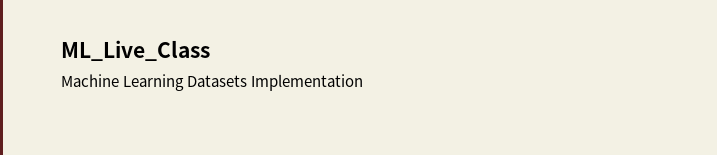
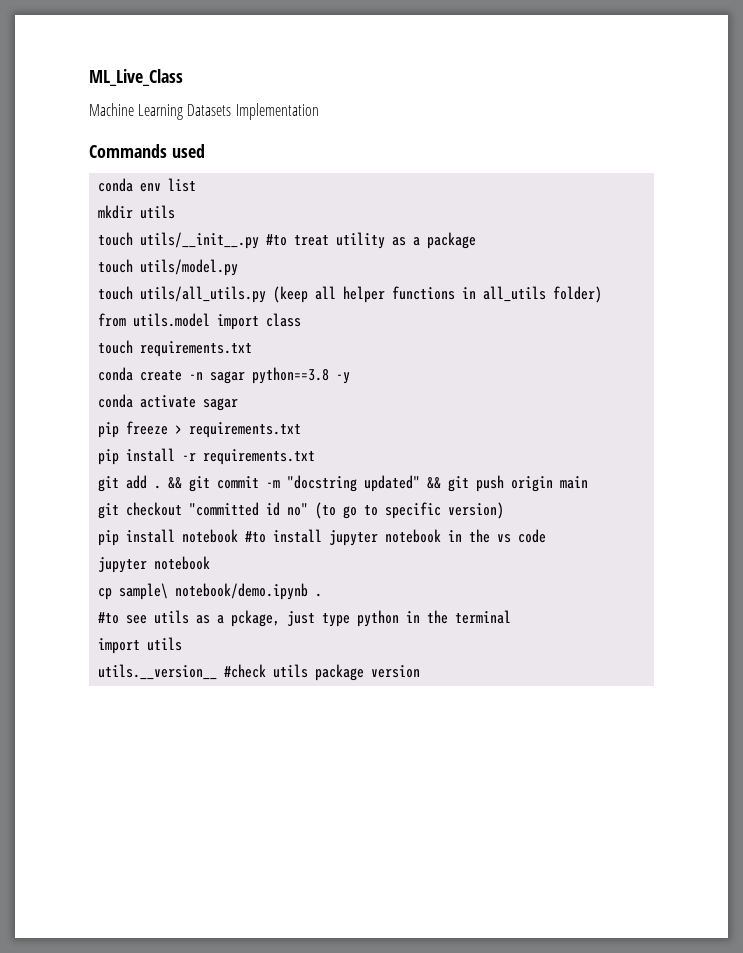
+ Commands used
+ conda env list
+ mkdir utils
+ touch utils/__init__.py #to treat utility as a package
+ touch utils/model.py
+ touch utils/all_utils.py (keep all helper functions in all_utils folder)
+ from utils.model import class
+ touch requirements.txt
+ conda create -n sagar python==3.8 -y
+ conda activate sagar
+ pip freeze > requirements.txt
+ pip install -r requirements.txt
+ git add . && git commit -m "docstring updated" && git push origin main
+ git checkout "committed id no" (to go to specific version)
+ pip install notebook #to install jupyter notebook in the vs code
+ jupyter notebook
+ cp sample\ notebook/demo.ipynb .
+ #to see utils as a pckage, just type python in the terminal
+ import utils
+ utils.__version__ #check utils package version

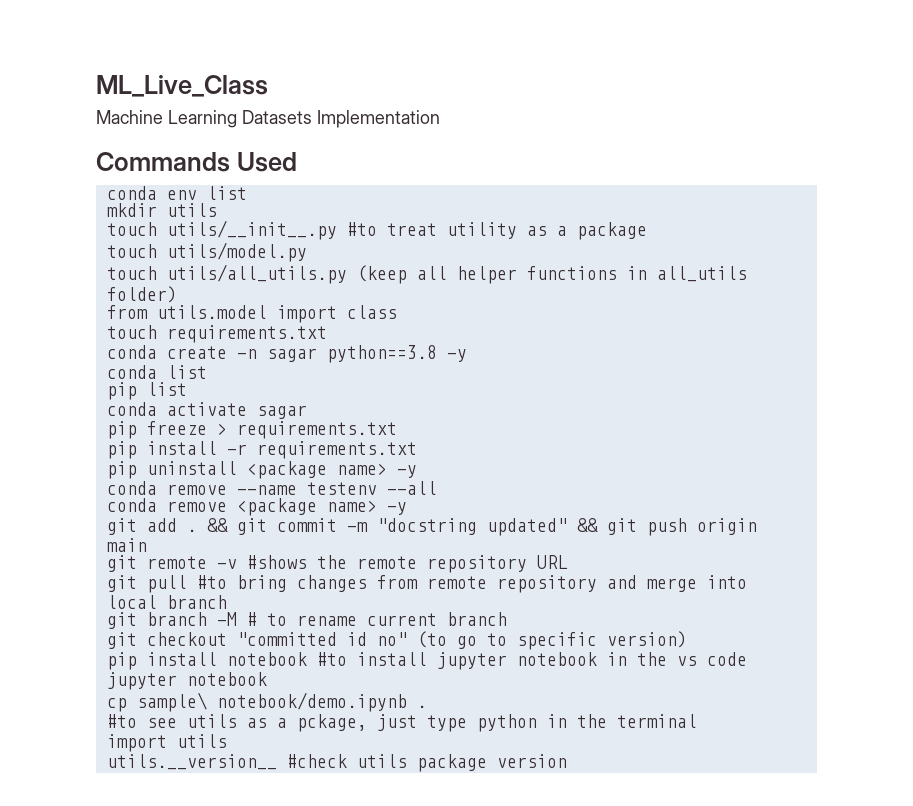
- Commands used
+ Commands Used
+ conda list
+ pip list
+ pip uninstall <package name> -y
+ conda remove --name testenv --all
+ conda remove <package name> -y
+ git remote -v #shows the remote repository URL
+ git pull #to bring changes from remote repository and merge into local branch
+ git branch -M # to rename current branch

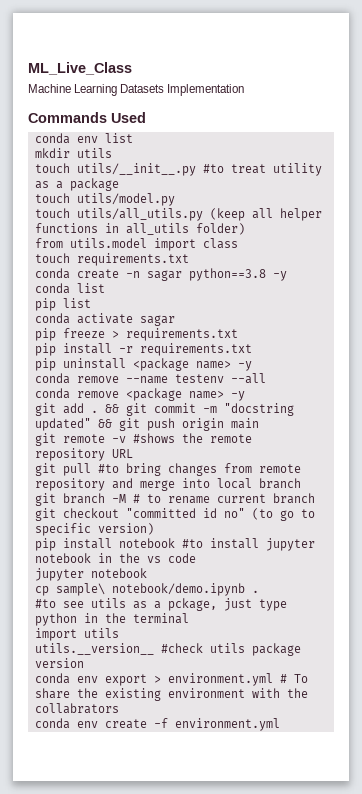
+ conda env export > environment.yml # To share the existing environment with the collabrators
+ conda env create -f environment.yml

